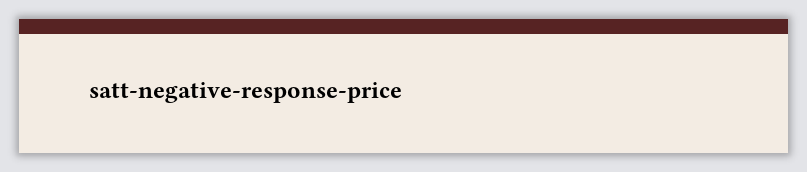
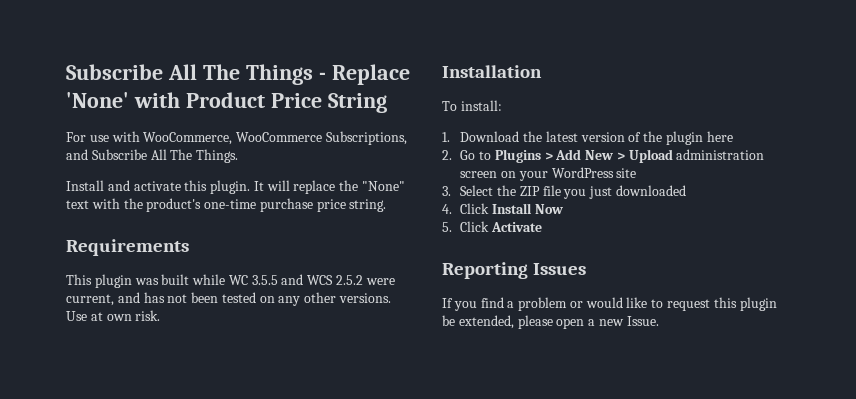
- satt-negative-response-price
+ Subscribe All The Things - Replace 'None' with Product Price String
+ For use with WooCommerce, WooCommerce Subscriptions, and Subscribe All The Things.
+ Install and activate this plugin. It will replace the "None" text with the product's one-time purchase price string.
+ Requirements
+ This plugin was built while WC 3.5.5 and WCS 2.5.2 were current, and has not been tested on any other versions. Use at own risk.
+ Installation
+ To install:
+ 1. Download the latest version of the plugin here
+ 2. Go to Plugins > Add New > Upload administration screen on your WordPress site
+ 3. Select the ZIP file you just downloaded
+ 4. Click Install Now
+ 5. Click Activate
+ Reporting Issues
+ If you find a problem or would like to request this plugin be extended, please open a new Issue.

